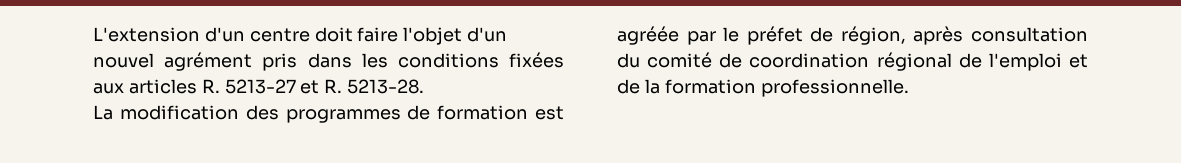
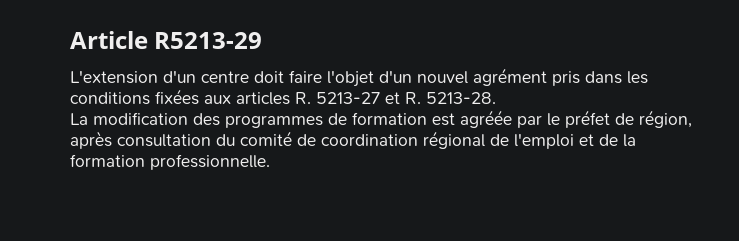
+ Article R5213-29

